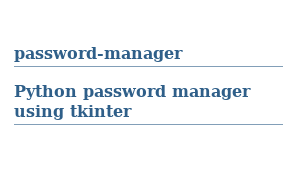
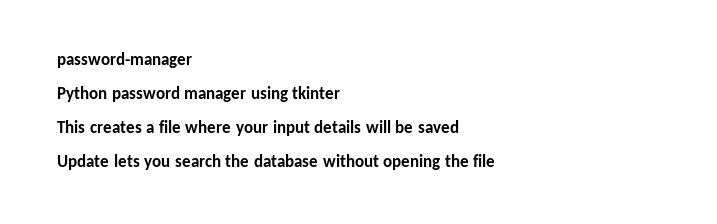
+ This creates a file where your input details will be saved
+ Update lets you search the database without opening the file

